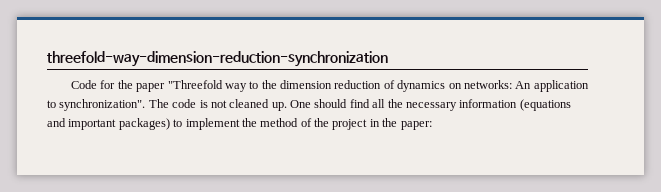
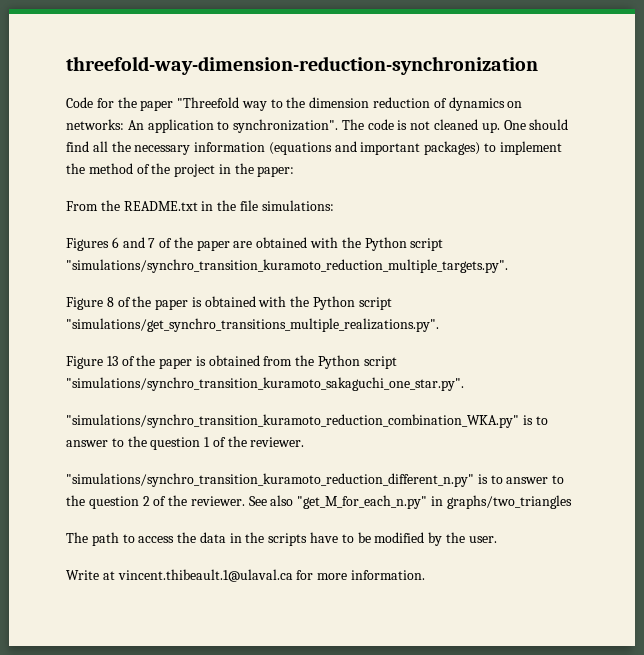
+ From the README.txt in the file simulations:
+ Figures 6 and 7 of the paper are obtained with the Python script "simulations/synchro_transition_kuramoto_reduction_multiple_targets.py".
+ Figure 8 of the paper is obtained with the Python script "simulations/get_synchro_transitions_multiple_realizations.py".
+ Figure 13 of the paper is obtained from the Python script "simulations/synchro_transition_kuramoto_sakaguchi_one_star.py".
+ "simulations/synchro_transition_kuramoto_reduction_combination_WKA.py" is to answer to the question 1 of the reviewer.
+ "simulations/synchro_transition_kuramoto_reduction_different_n.py" is to answer to the question 2 of the reviewer. See also "get_M_for_each_n.py" in graphs/two_triangles
+ The path to access the data in the scripts have to be modified by the user.
+ Write at vincent.thibeault.1@ulaval.ca for more information.

